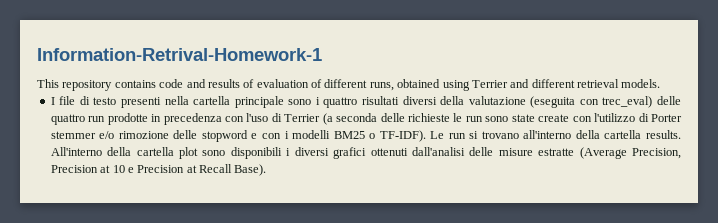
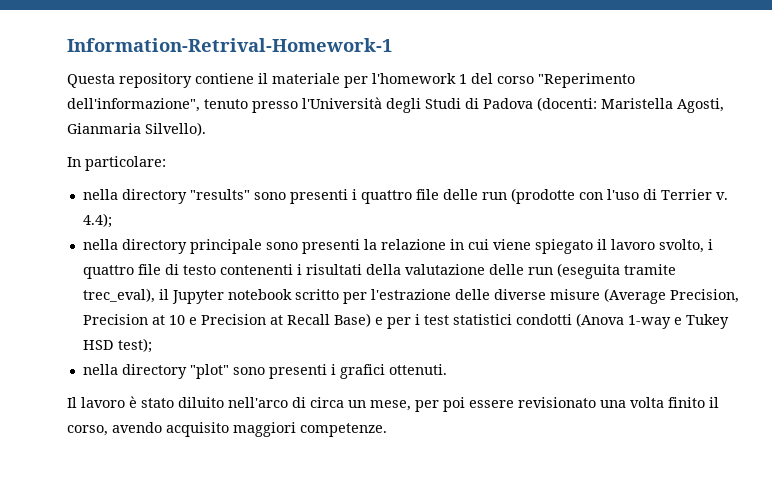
- This repository contains code and results of evaluation of different runs, obtained using Terrier and different retrieval models.
- I file di testo presenti nella cartella principale sono i quattro risultati diversi della valutazione (eseguita con trec_eval) delle quattro run prodotte in precedenza con l'uso di Terrier (a seconda delle richieste le run sono state create con l'utilizzo di Porter stemmer e/o rimozione delle stopword e con i modelli BM25 o TF-IDF). Le run si trovano all'interno della cartella results. All'interno della cartella plot sono disponibili i diversi grafici ottenuti dall'analisi delle misure estratte (Average Precision, Precision at 10 e Precision at Recall Base).
+ Questa repository contiene il materiale per l'homework 1 del corso "Reperimento dell'informazione", tenuto presso l'Università degli Studi di Padova (docenti: Maristella Agosti, Gianmaria Silvello).
+ In particolare:
+ nella directory "results" sono presenti i quattro file delle run (prodotte con l'uso di Terrier v. 4.4);
+ nella directory principale sono presenti la relazione in cui viene spiegato il lavoro svolto, i quattro file di testo contenenti i risultati della valutazione delle run (eseguita tramite trec_eval), il Jupyter notebook scritto per l'estrazione delle diverse misure (Average Precision, Precision at 10 e Precision at Recall Base) e per i test statistici condotti (Anova 1-way e Tukey HSD test);
+ nella directory "plot" sono presenti i grafici ottenuti.
+ Il lavoro è stato diluito nell'arco di circa un mese, per poi essere revisionato una volta finito il corso, avendo acquisito maggiori competenze.

